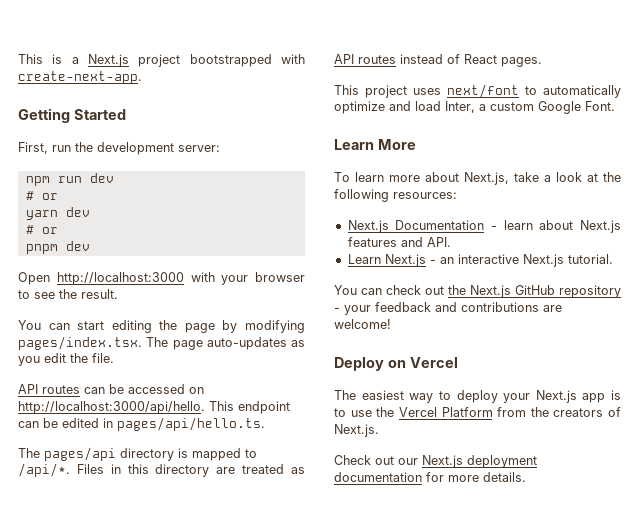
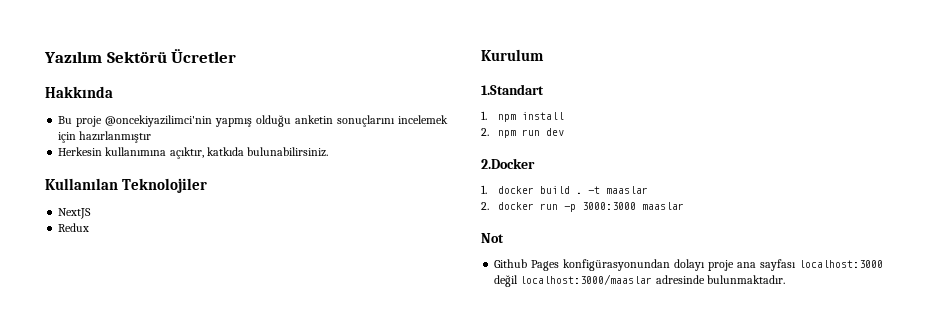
- This is a Next.js project bootstrapped with create-next-app.
- Getting Started
- First, run the development server:
- npm run dev
- # or
- yarn dev
- # or
- pnpm dev
- Open http://localhost:3000 with your browser to see the result.
- You can start editing the page by modifying pages/index.tsx. The page auto-updates as you edit the file.
- API routes can be accessed on http://localhost:3000/api/hello. This endpoint can be edited in pages/api/hello.ts.
- The pages/api directory is mapped to /api/*. Files in this directory are treated as API routes instead of React pages.
- This project uses next/font to automatically optimize and load Inter, a custom Google Font.
- Learn More
- To learn more about Next.js, take a look at the following resources:
- Next.js Documentation - learn about Next.js features and API.
- Learn Next.js - an interactive Next.js tutorial.
- You can check out the Next.js GitHub repository - your feedback and contributions are welcome!
- Deploy on Vercel
- The easiest way to deploy your Next.js app is to use the Vercel Platform from the creators of Next.js.
- Check out our Next.js deployment documentation for more details.
+ Yazılım Sektörü Ücretler
+ Hakkında
+ Bu proje @oncekiyazilimci'nin yapmış olduğu anketin sonuçlarını incelemek için hazırlanmıştır
+ Herkesin kullanımına açıktır, katkıda bulunabilirsiniz.
+ Kullanılan Teknolojiler
+ NextJS
+ Redux
+ Kurulum
+ 1.Standart
+ 1. npm install
+ 2. npm run dev
+ 2.Docker
+ 1. docker build . -t maaslar
+ 2. docker run -p 3000:3000 maaslar
+ Not
+ Github Pages konfigürasyonundan dolayı proje ana sayfası localhost:3000 değil localhost:3000/maaslar adresinde bulunmaktadır.

